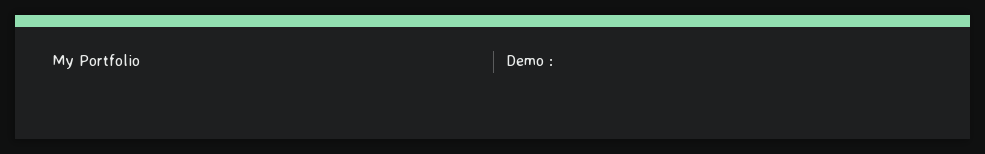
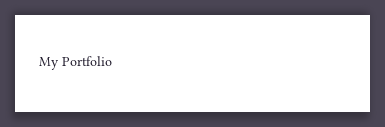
- Demo :

